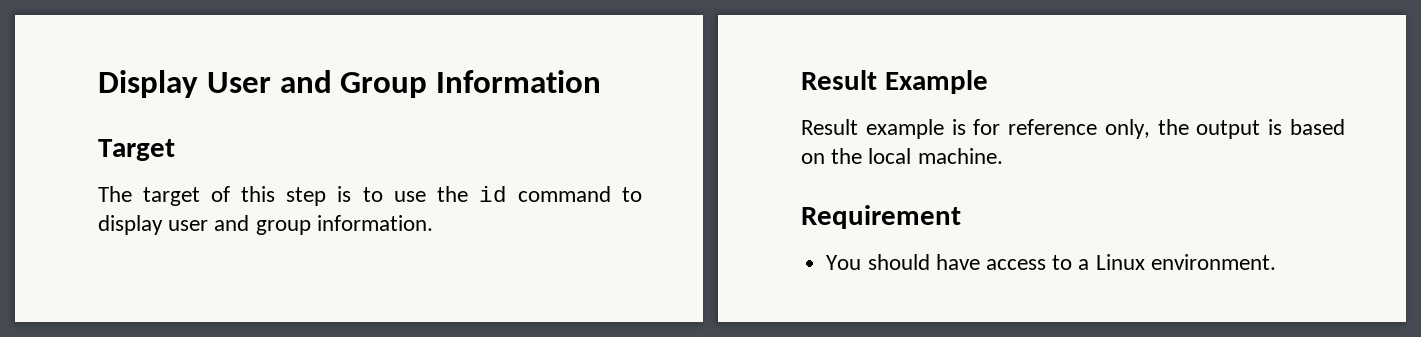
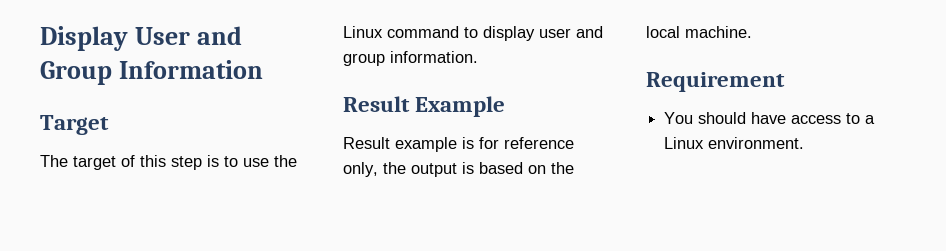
- The target of this step is to use the id command to display user and group information.
+ The target of this step is to use the Linux command to display user and group information.

